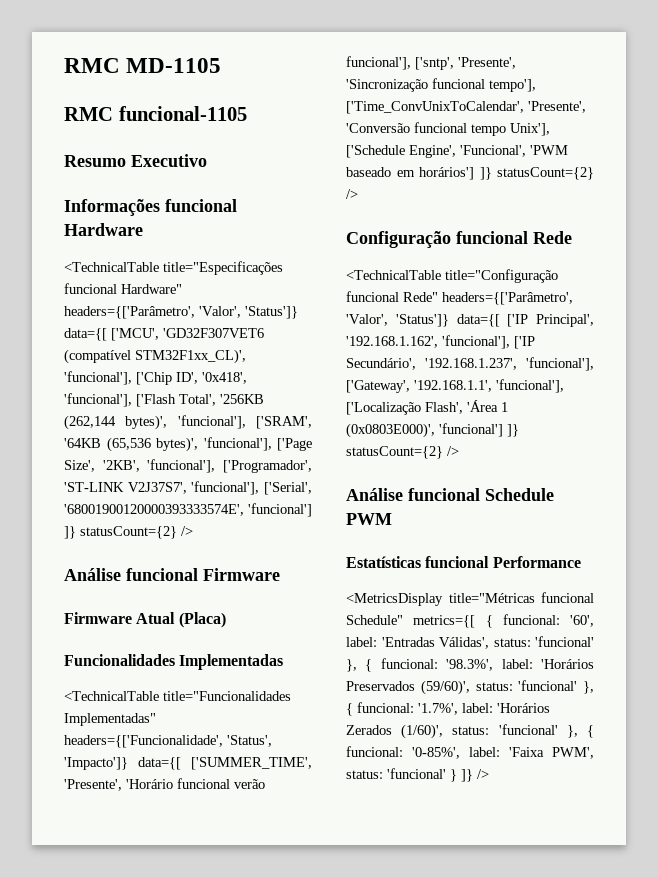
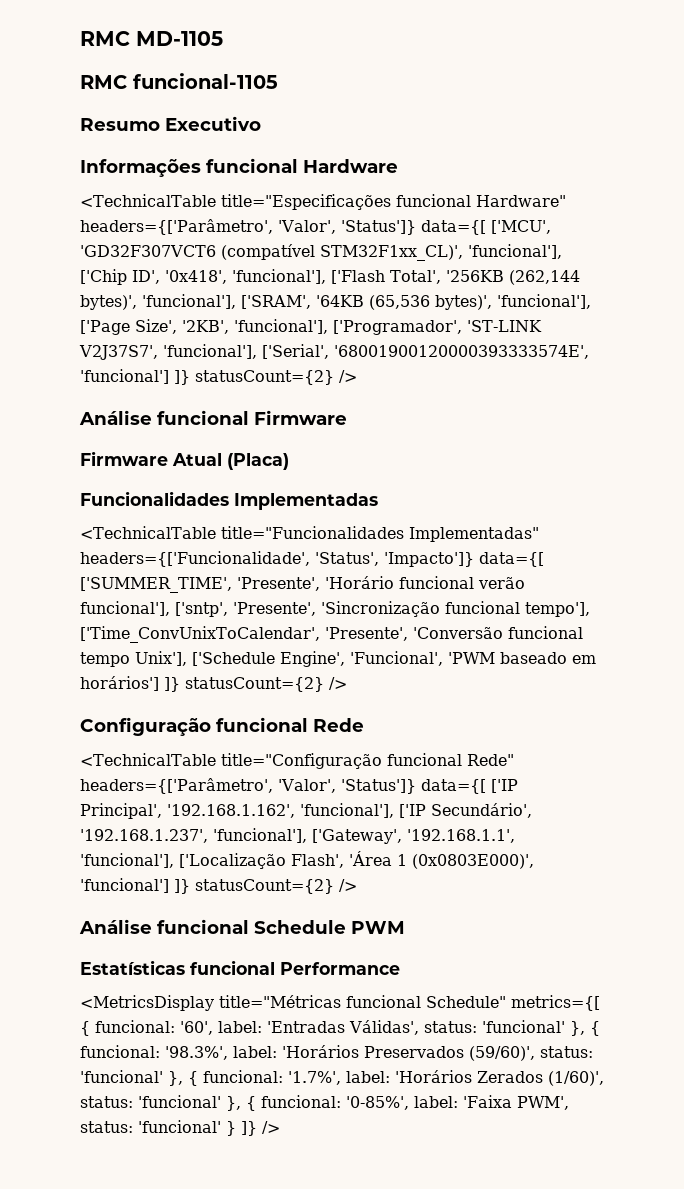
- <TechnicalTable title="Especificações funcional Hardware" headers={['Parâmetro', 'Valor', 'Status']} data={[ ['MCU', 'GD32F307VET6 (compatível STM32F1xx_CL)', 'funcional'], ['Chip ID', '0x418', 'funcional'], ['Flash Total', '256KB (262,144 bytes)', 'funcional'], ['SRAM', '64KB (65,536 bytes)', 'funcional'], ['Page Size', '2KB', 'funcional'], ['Programador', 'ST-LINK V2J37S7', 'funcional'], ['Serial', '68001900120000393333574E', 'funcional'] ]} statusCount={2} />
+ <TechnicalTable title="Especificações funcional Hardware" headers={['Parâmetro', 'Valor', 'Status']} data={[ ['MCU', 'GD32F307VCT6 (compatível STM32F1xx_CL)', 'funcional'], ['Chip ID', '0x418', 'funcional'], ['Flash Total', '256KB (262,144 bytes)', 'funcional'], ['SRAM', '64KB (65,536 bytes)', 'funcional'], ['Page Size', '2KB', 'funcional'], ['Programador', 'ST-LINK V2J37S7', 'funcional'], ['Serial', '68001900120000393333574E', 'funcional'] ]} statusCount={2} />

